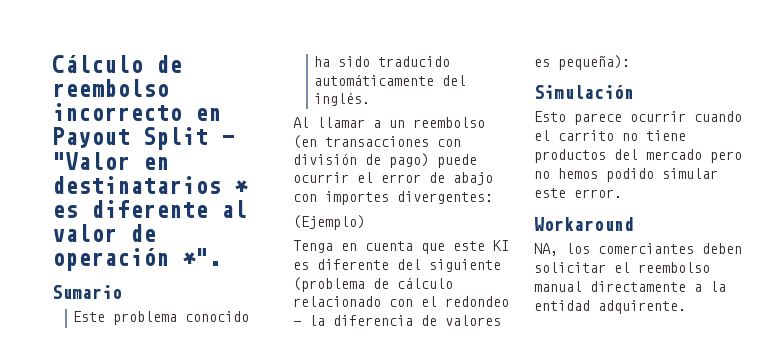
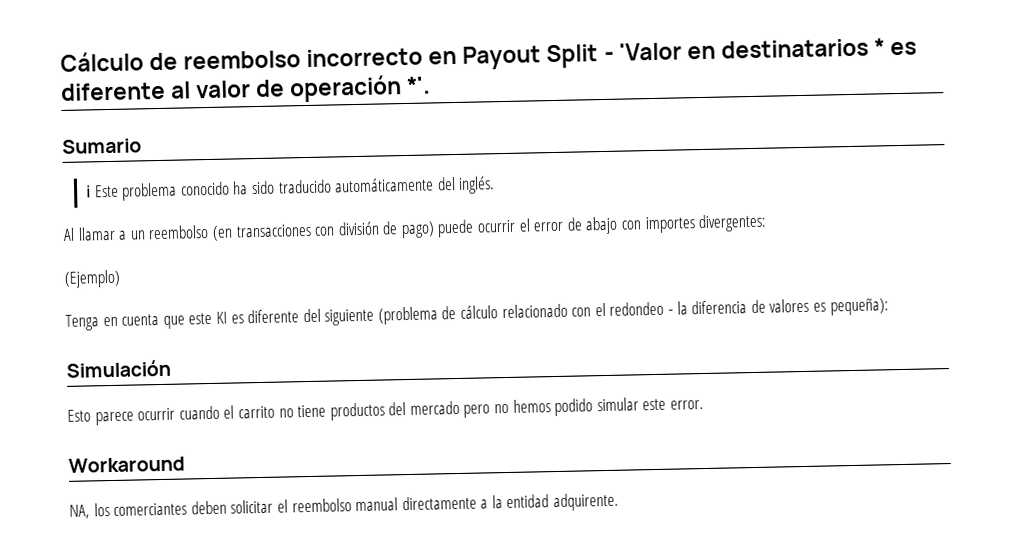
- Cálculo de reembolso incorrecto en Payout Split - "Valor en destinatarios * es diferente al valor de operación *".
+ Cálculo de reembolso incorrecto en Payout Split - 'Valor en destinatarios * es diferente al valor de operación *'.
- Este problema conocido ha sido traducido automáticamente del inglés.
+ ℹ Este problema conocido ha sido traducido automáticamente del inglés.

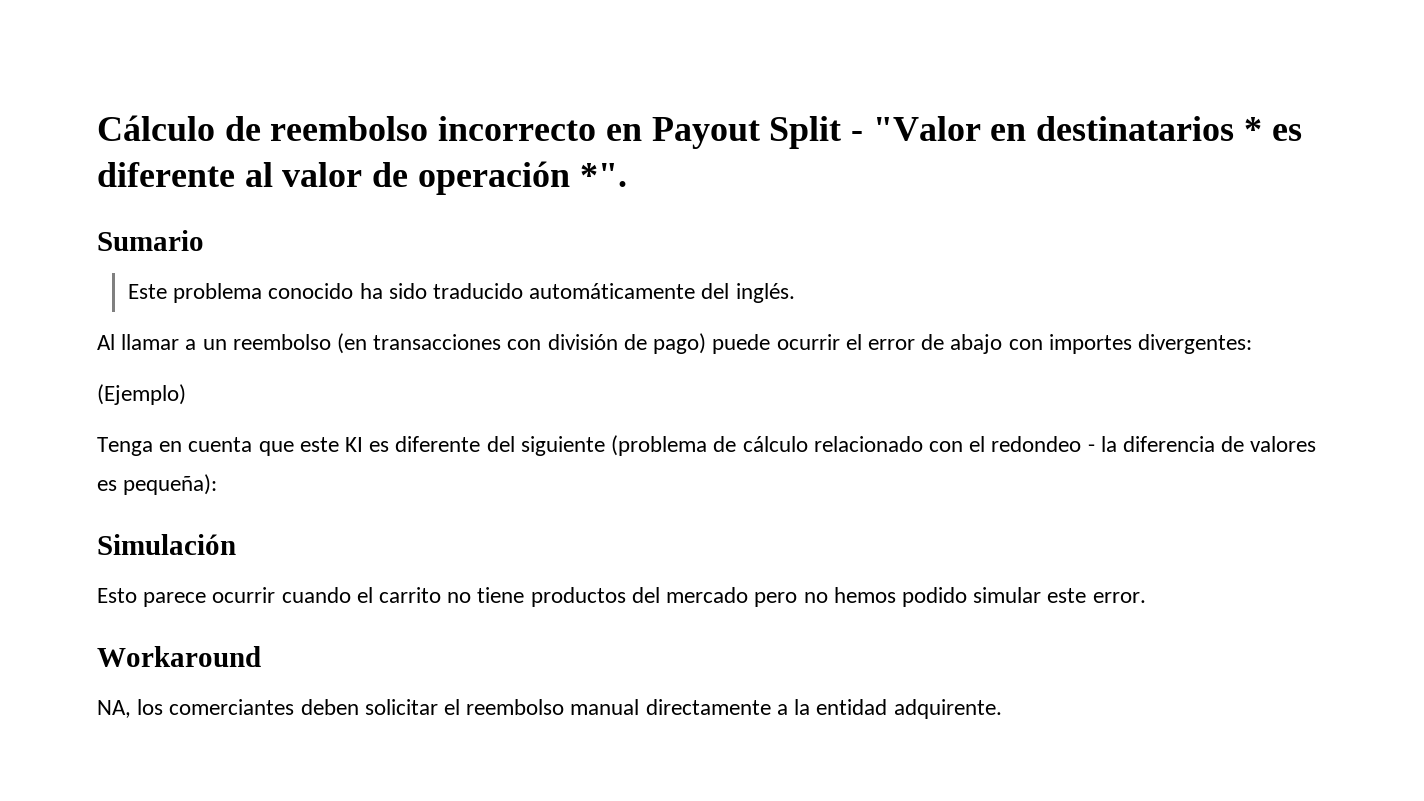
- Cálculo de reembolso incorrecto en Payout Split - 'Valor en destinatarios * es diferente al valor de operación *'.
+ Cálculo de reembolso incorrecto en Payout Split - "Valor en destinatarios * es diferente al valor de operación *".
- ℹ Este problema conocido ha sido traducido automáticamente del inglés.
+ Este problema conocido ha sido traducido automáticamente del inglés.

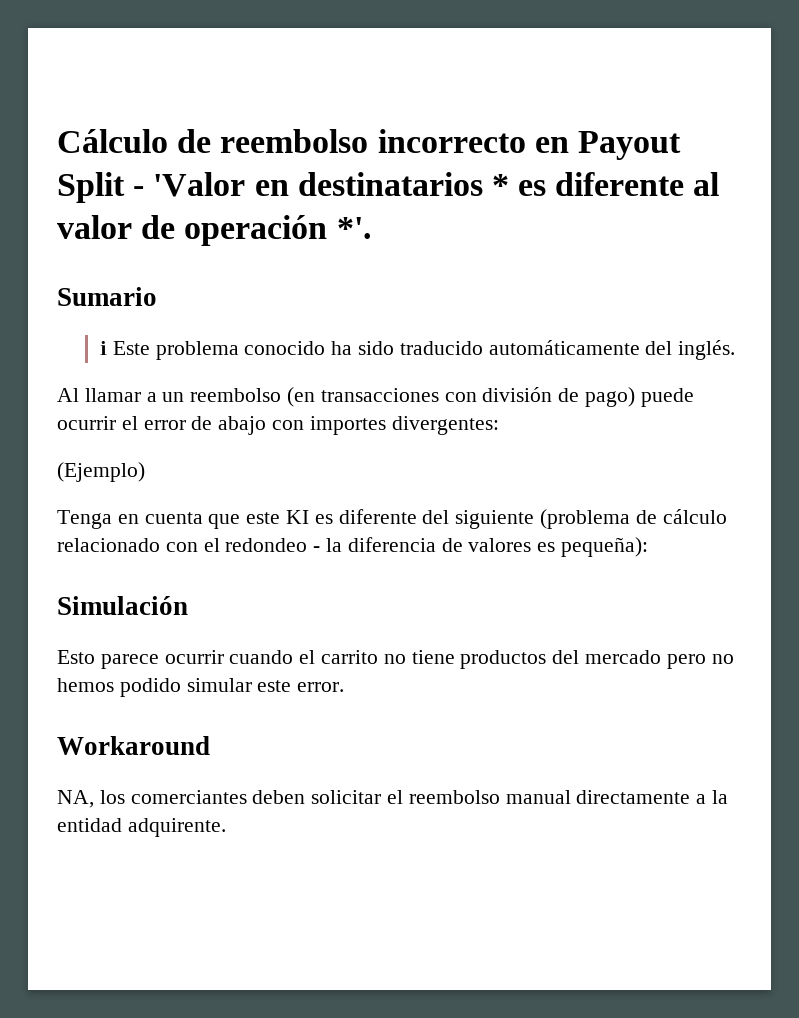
- Cálculo de reembolso incorrecto en Payout Split - "Valor en destinatarios * es diferente al valor de operación *".
+ Cálculo de reembolso incorrecto en Payout Split - 'Valor en destinatarios * es diferente al valor de operación *'.
- Este problema conocido ha sido traducido automáticamente del inglés.
+ ℹ Este problema conocido ha sido traducido automáticamente del inglés.

